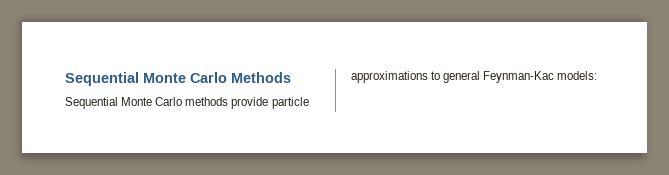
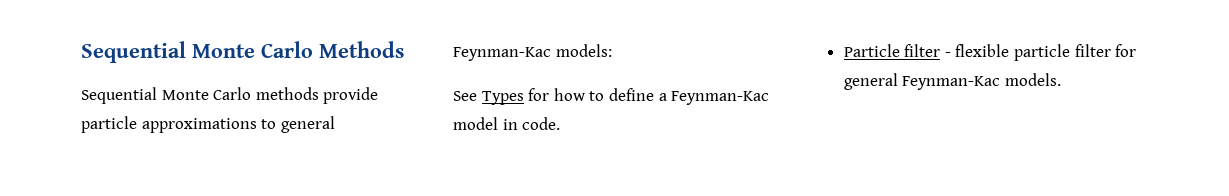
+ See Types for how to define a Feynman-Kac model in code.
+ Particle filter - flexible particle filter for general Feynman-Kac models.

